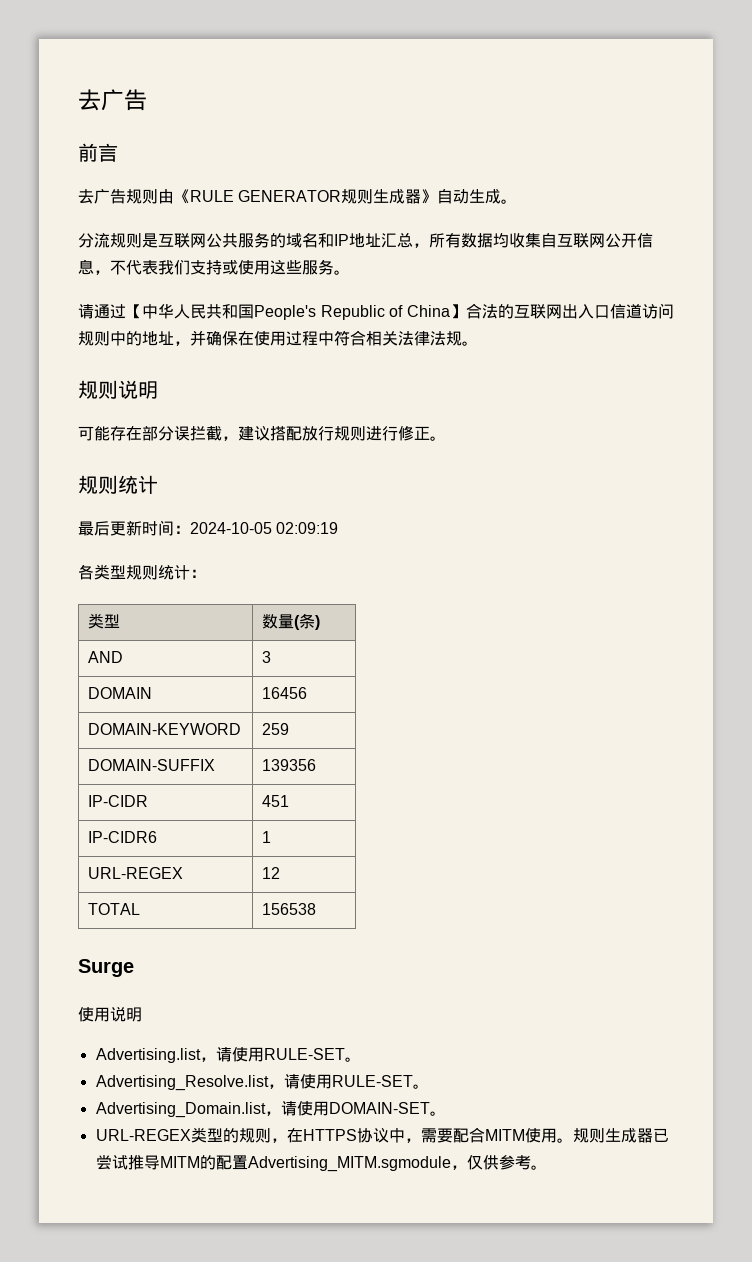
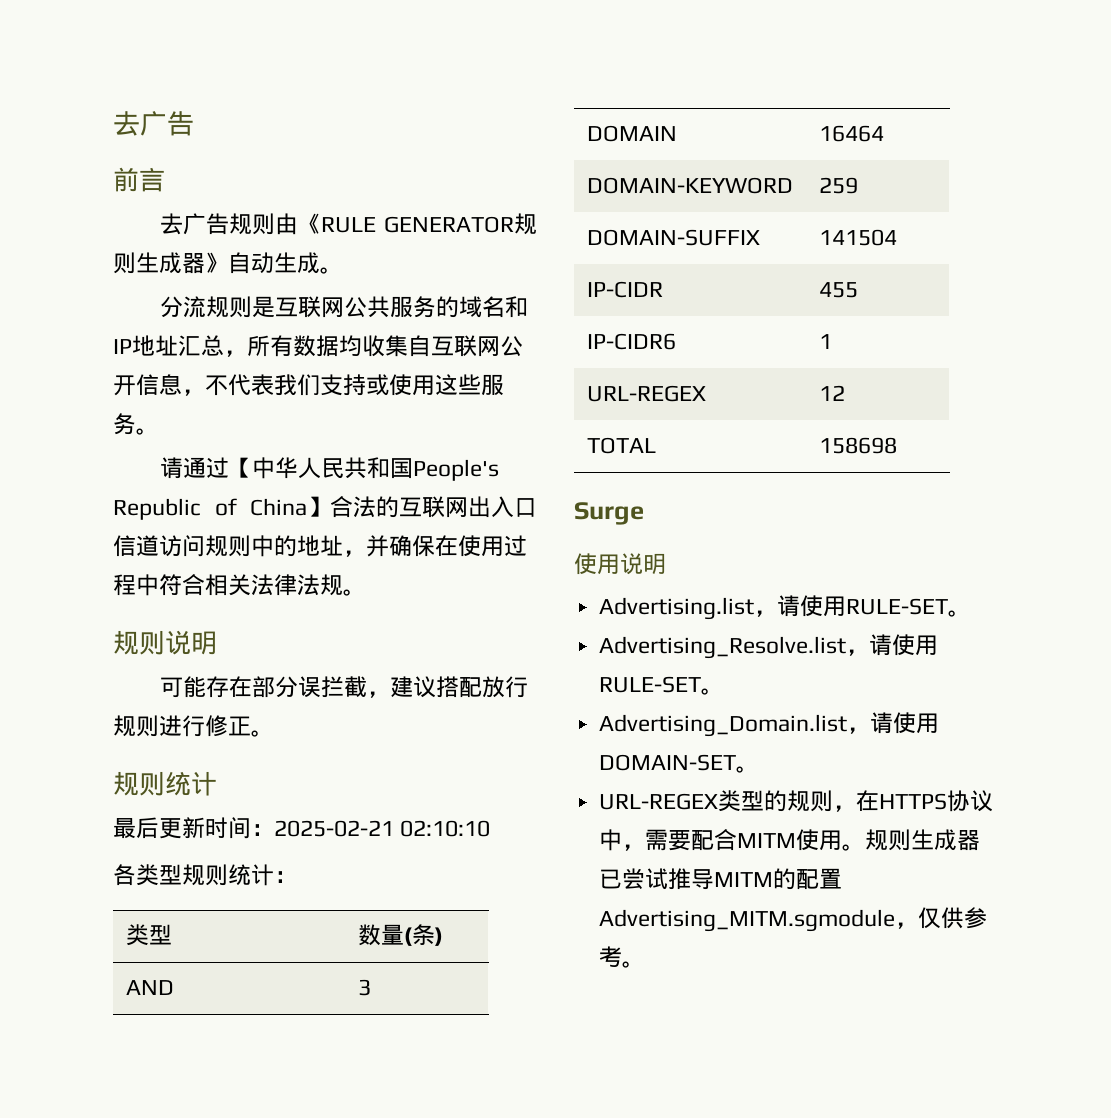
- 最后更新时间：2024-10-05 02:09:19
+ 最后更新时间：2025-02-21 02:10:10
- DOMAIN | 16456
+ DOMAIN | 16464
- DOMAIN-SUFFIX | 139356
+ DOMAIN-SUFFIX | 141504
- IP-CIDR | 451
+ IP-CIDR | 455
- TOTAL | 156538
+ TOTAL | 158698

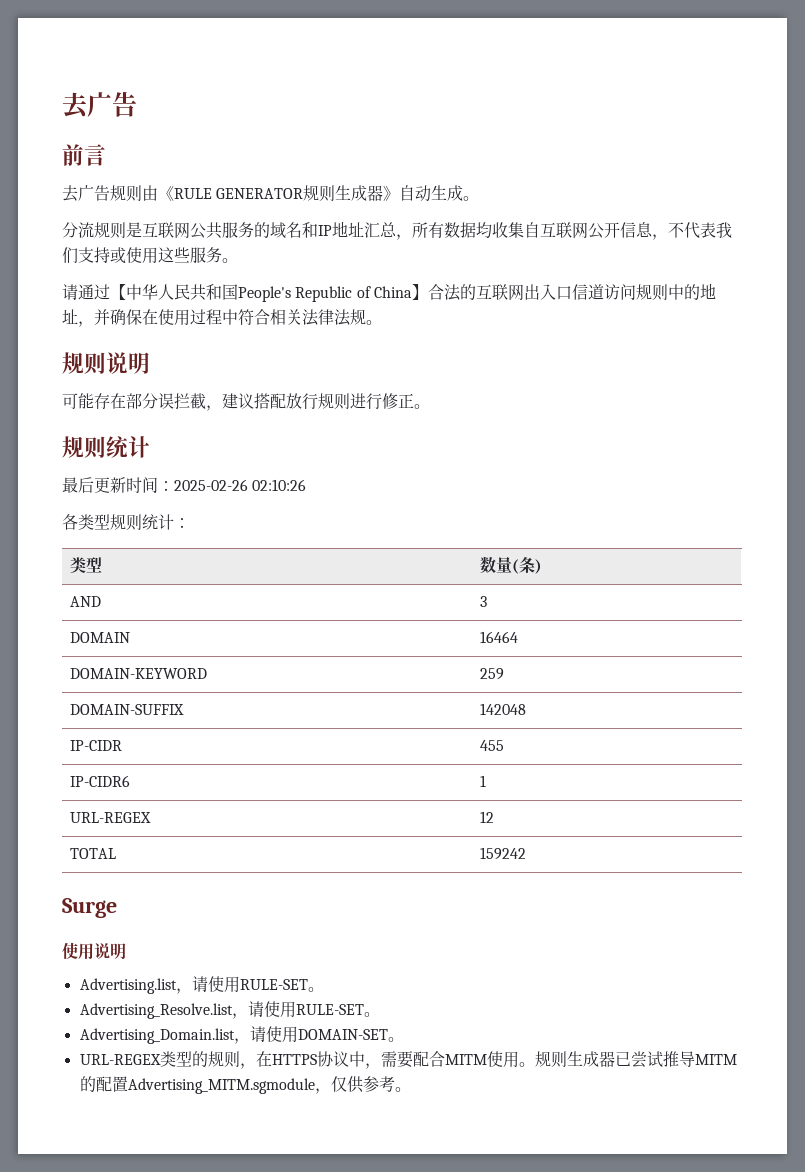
- 最后更新时间：2025-02-21 02:10:10
+ 最后更新时间：2025-02-26 02:10:26
- DOMAIN-SUFFIX | 141504
+ DOMAIN-SUFFIX | 142048
- TOTAL | 158698
+ TOTAL | 159242

